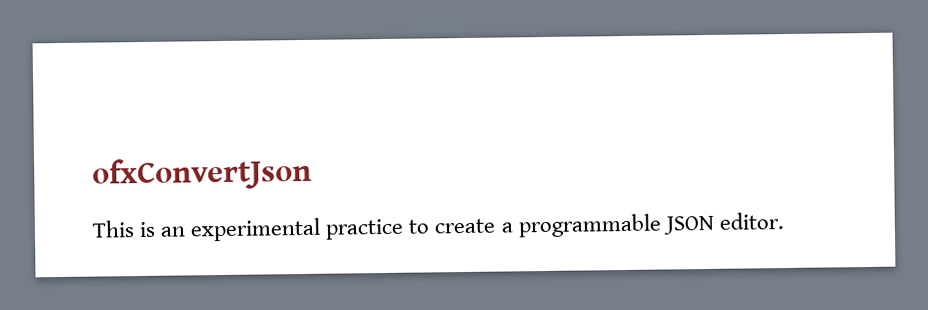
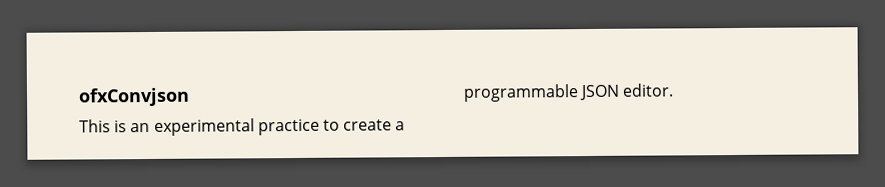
- ofxConvertJson
+ ofxConvjson

